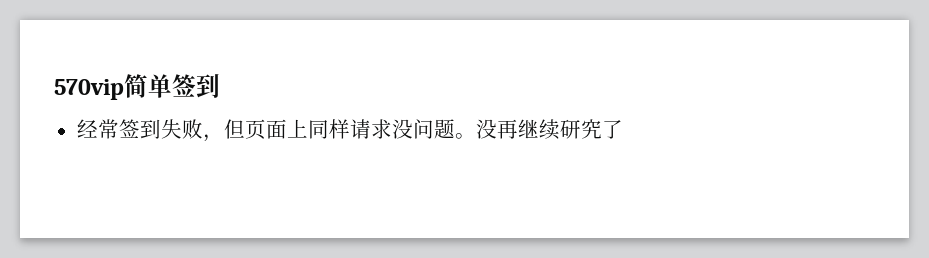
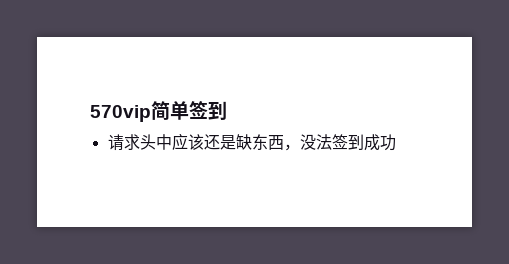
- 经常签到失败，但页面上同样请求没问题。没再继续研究了
+ 请求头中应该还是缺东西，没法签到成功

